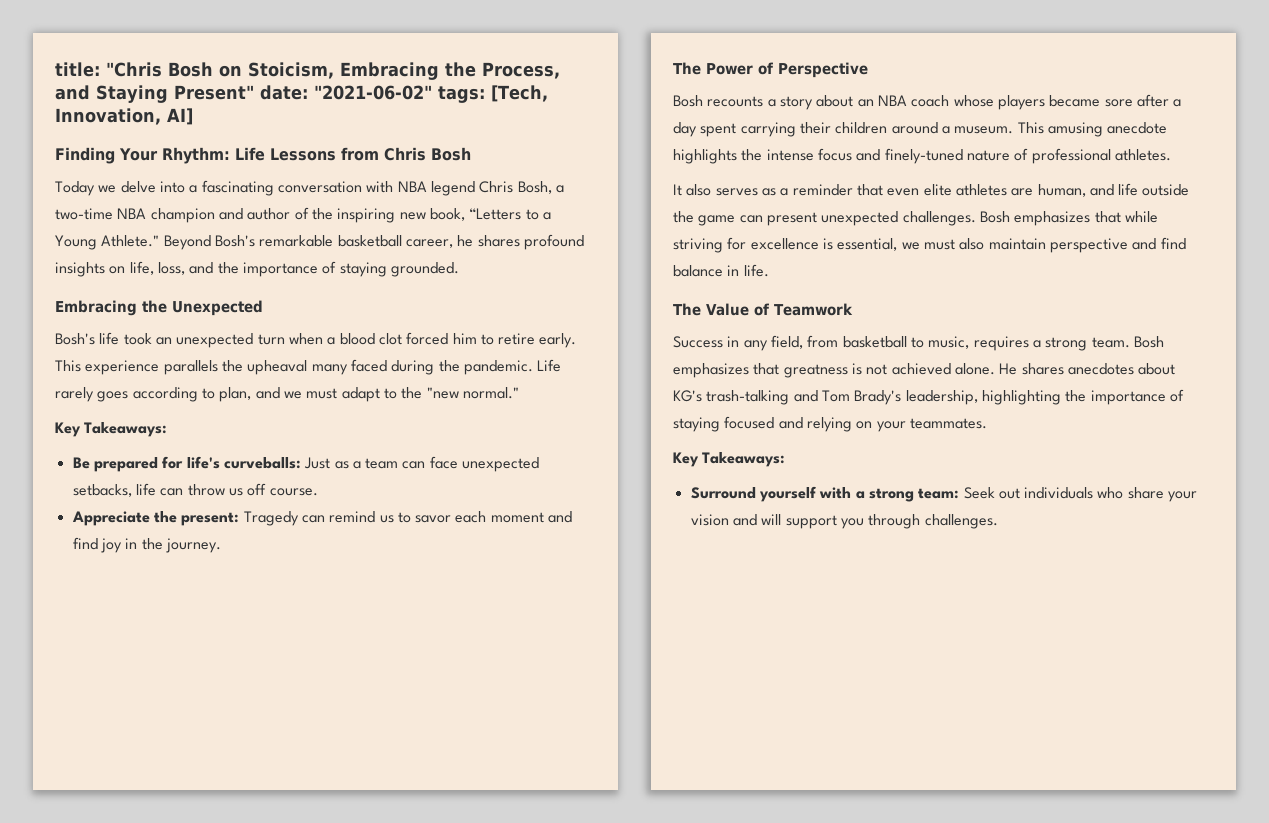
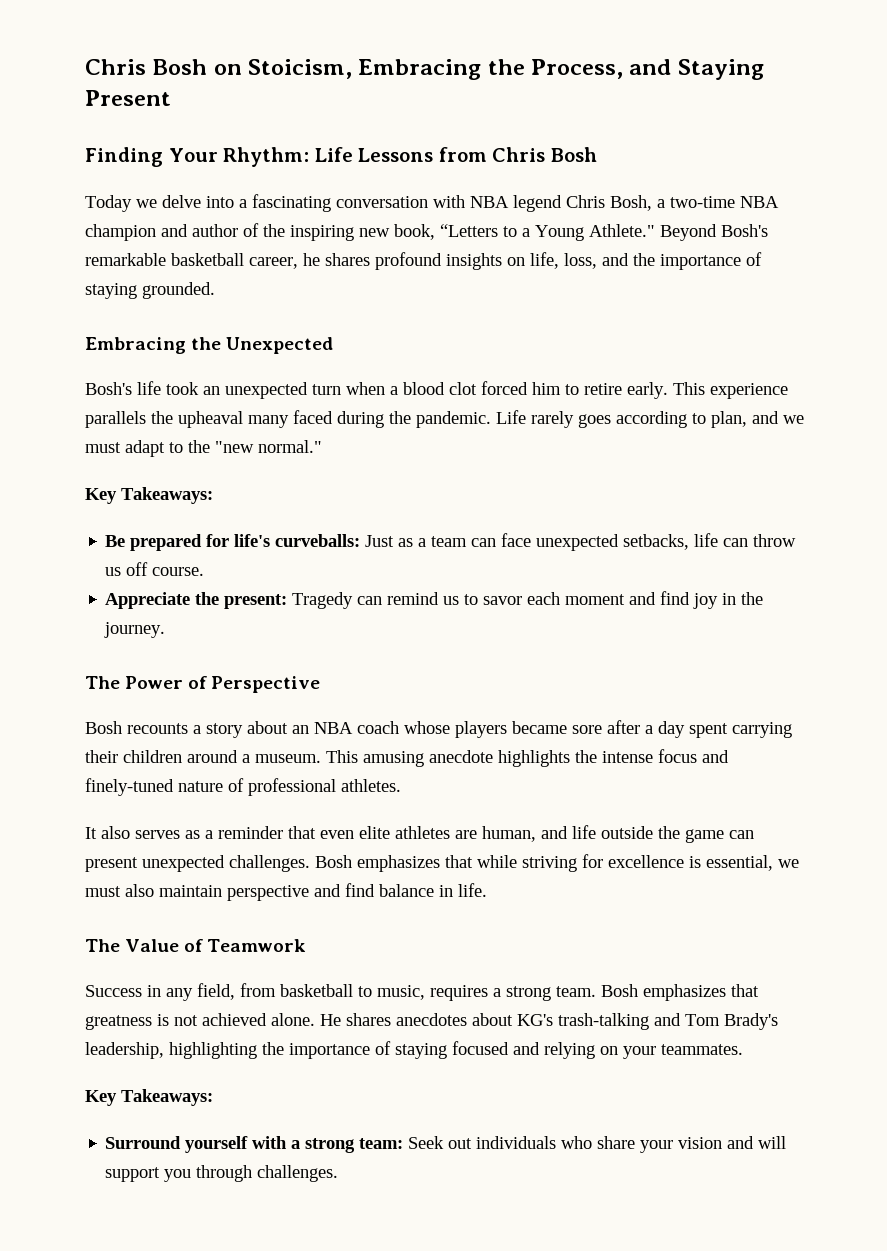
- title: "Chris Bosh on Stoicism, Embracing the Process, and Staying Present" date: "2021-06-02" tags: [Tech, Innovation, AI]
+ Chris Bosh on Stoicism, Embracing the Process, and Staying Present

